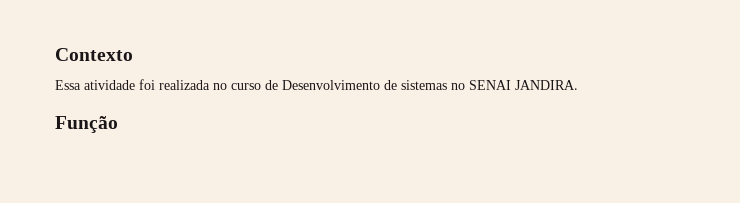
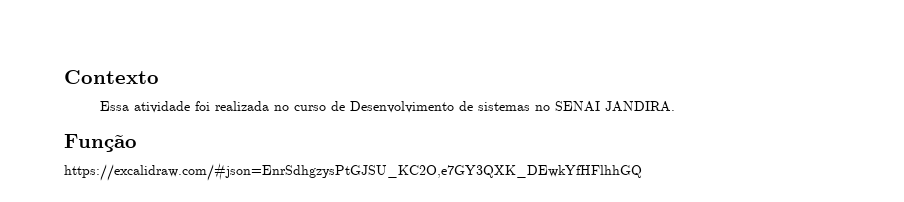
+ https://excalidraw.com/#json=EnrSdhgzysPtGJSU_KC2O,e7GY3QXK_DEwkYfHFlhhGQ

